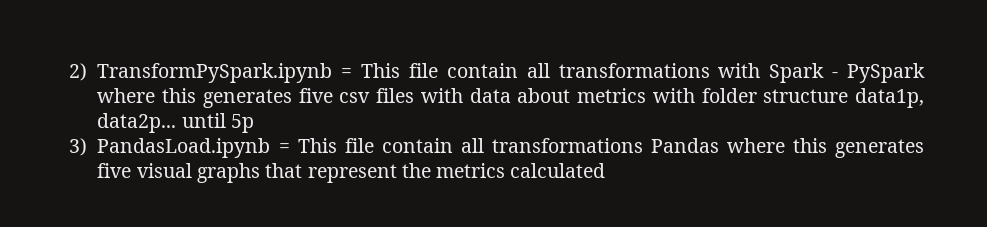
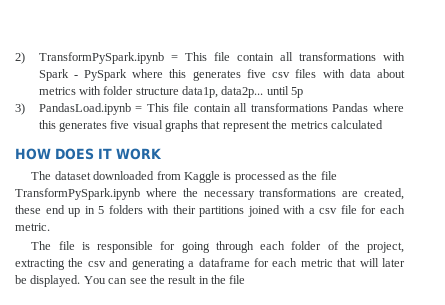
+ HOW DOES IT WORK
+ The dataset downloaded from Kaggle is processed as the file TransformPySpark.ipynb where the necessary transformations are created, these end up in 5 folders with their partitions joined with a csv file for each metric.
+ The file is responsible for going through each folder of the project, extracting the csv and generating a dataframe for each metric that will later be displayed. You can see the result in the file

